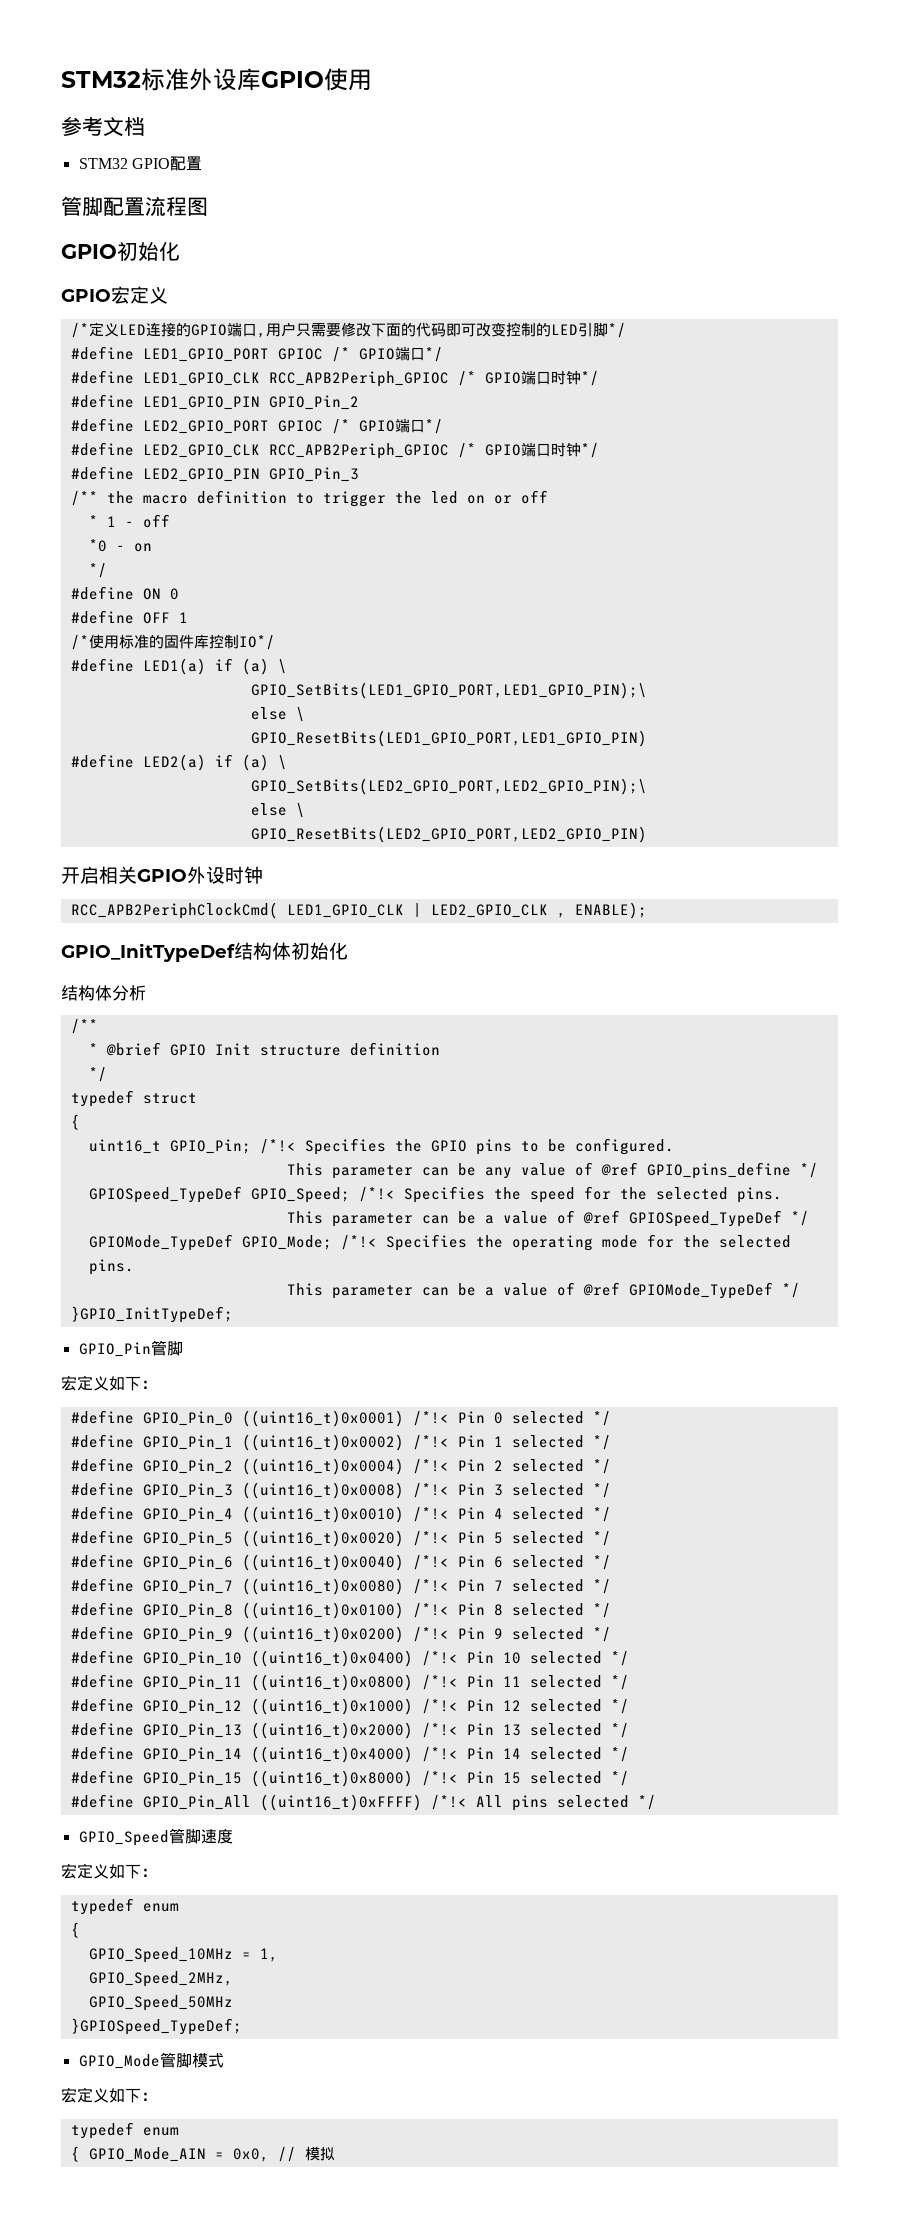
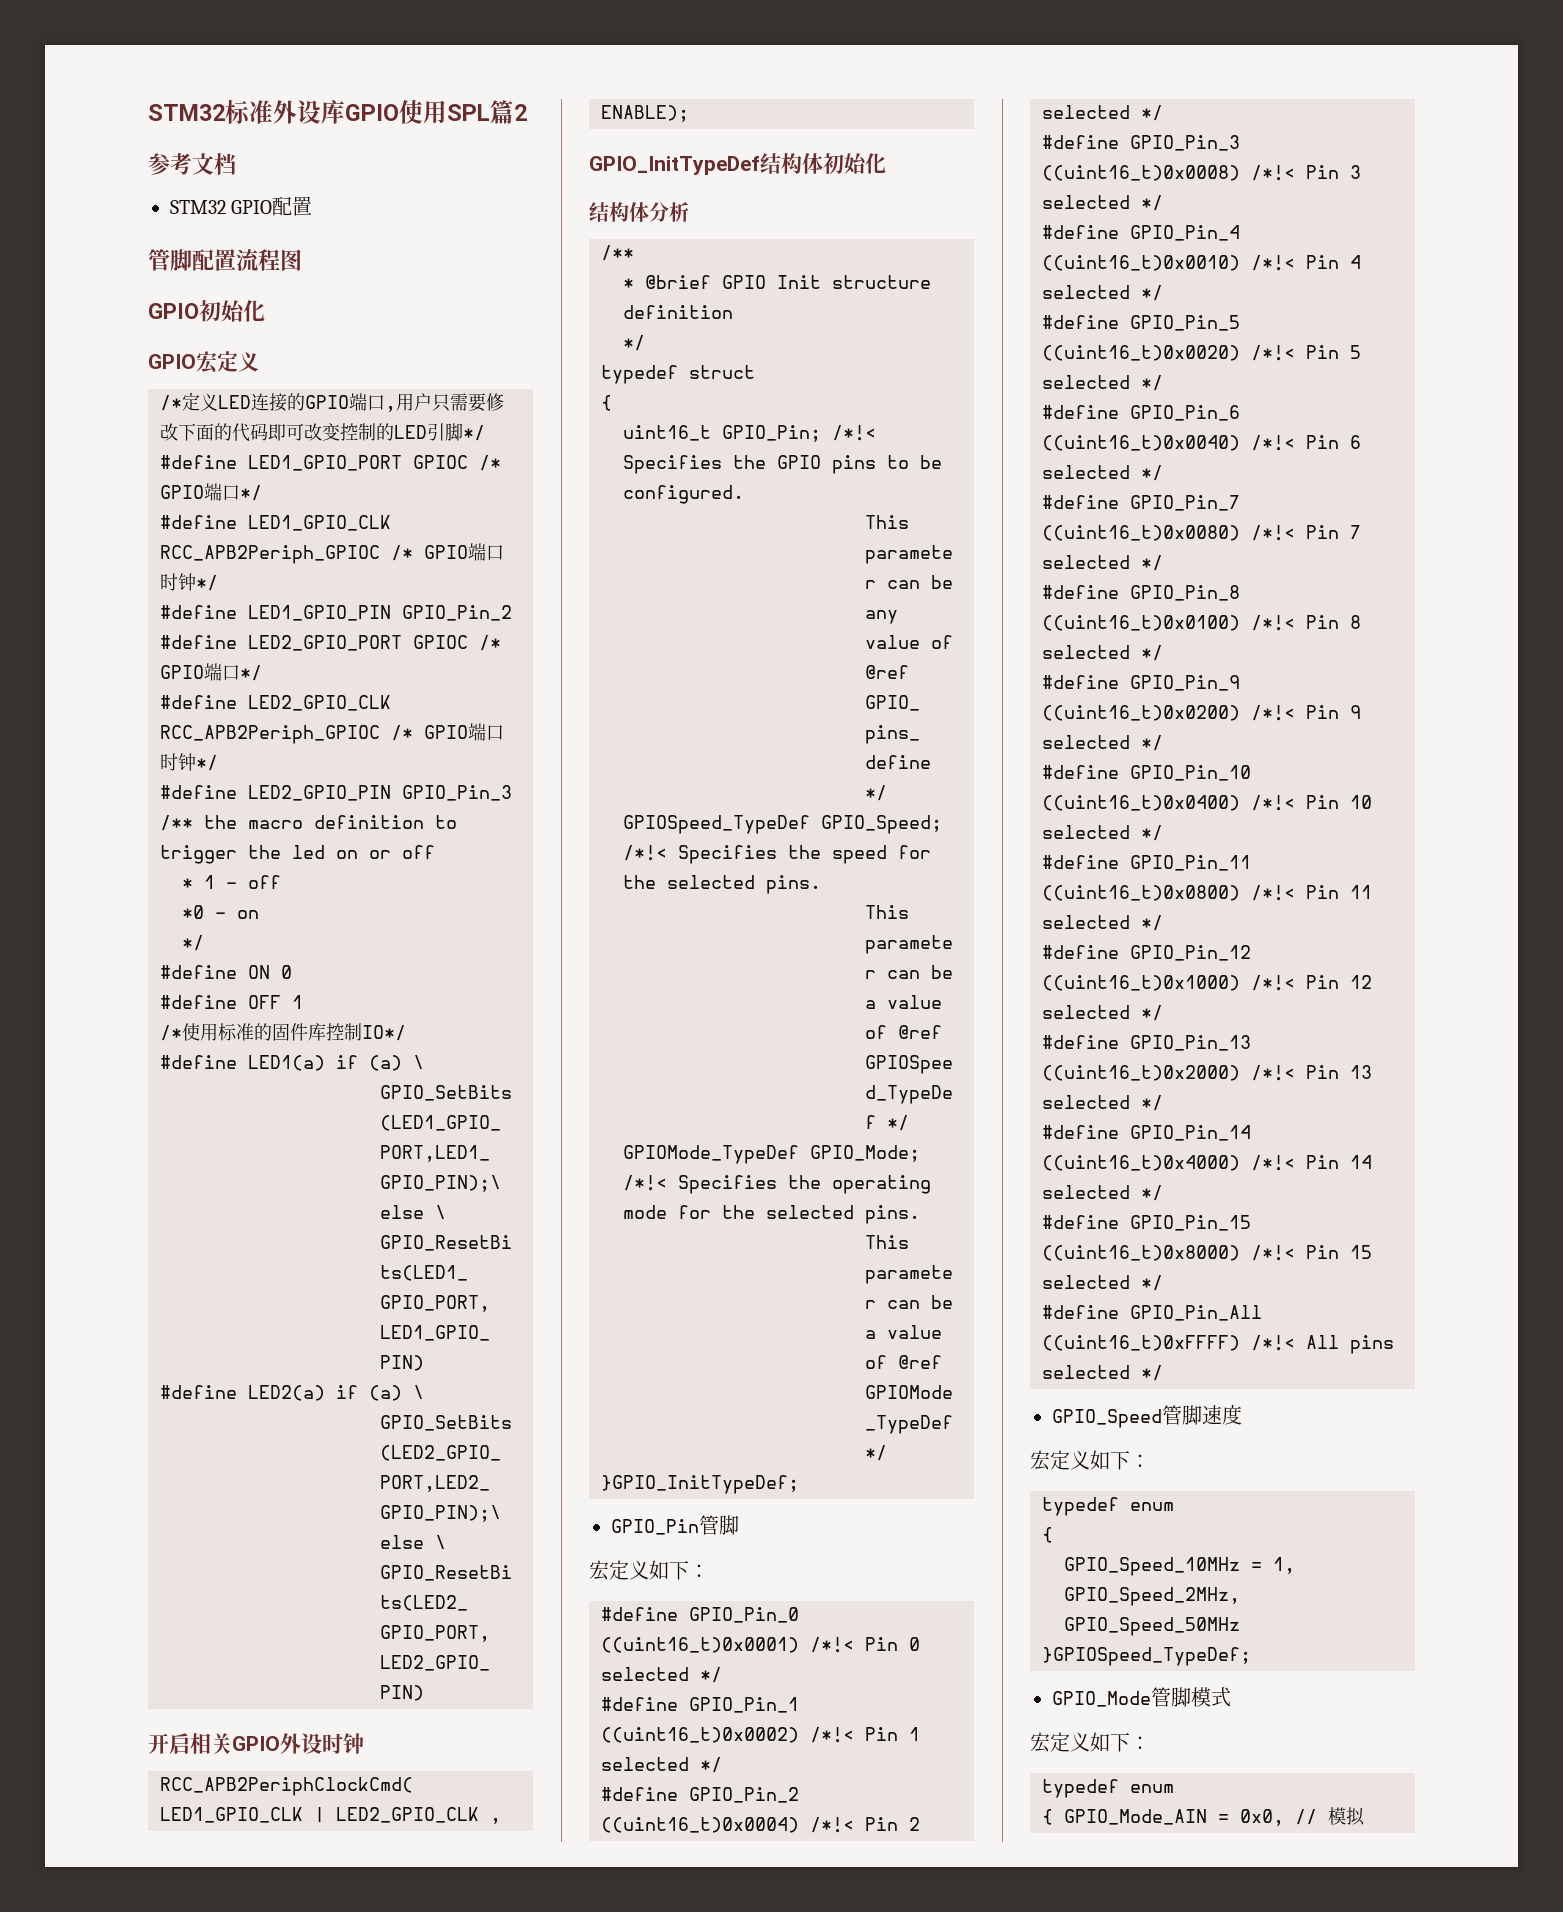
- STM32标准外设库GPIO使用
+ STM32标准外设库GPIO使用SPL篇2

